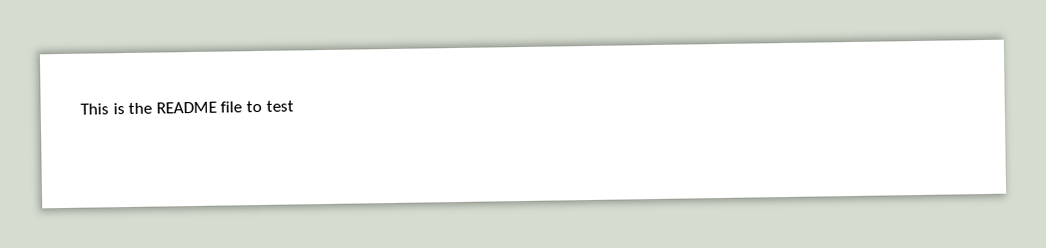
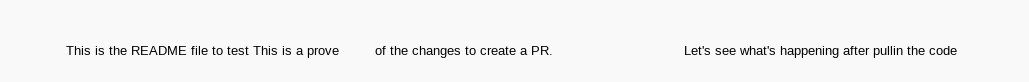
- This is the README file to test
+ This is the README file to test This is a prove of the changes to create a PR.
+ Let's see what's happening after pullin the code

